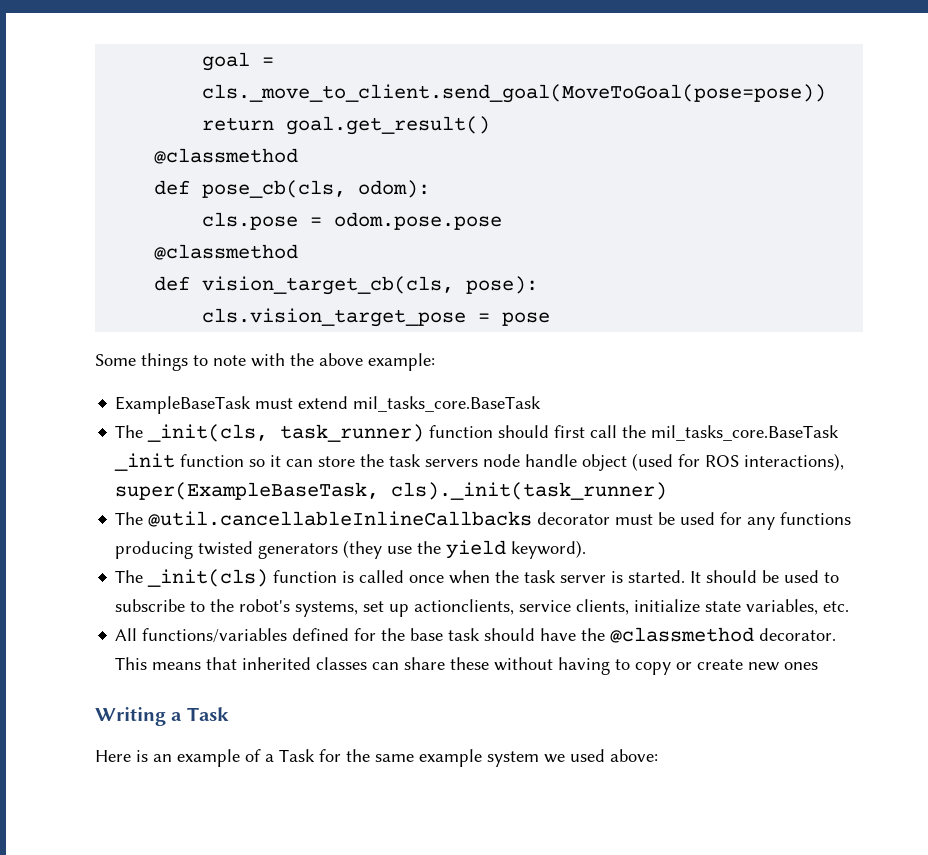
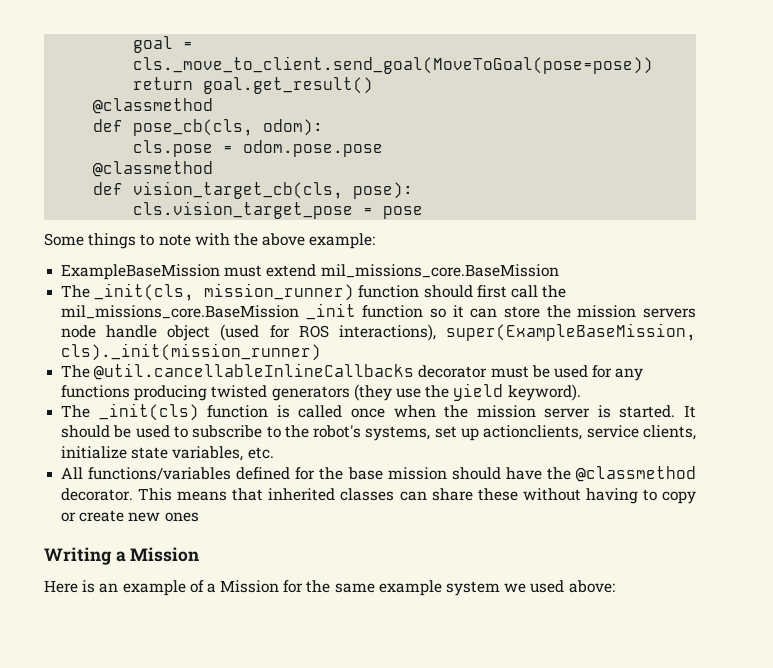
- ExampleBaseTask must extend mil_tasks_core.BaseTask
+ ExampleBaseMission must extend mil_missions_core.BaseMission
- The _init(cls, task_runner) function should first call the mil_tasks_core.BaseTask _init function so it can store the task servers node handle object (used for ROS interactions), super(ExampleBaseTask, cls)._init(task_runner)
+ The _init(cls, mission_runner) function should first call the mil_missions_core.BaseMission _init function so it can store the mission servers node handle object (used for ROS interactions), super(ExampleBaseMission, cls)._init(mission_runner)
- The _init(cls) function is called once when the task server is started.
+ The _init(cls) function is called once when the mission server is started.
- All functions/variables defined for the base task should have the @classmethod decorator.
+ All functions/variables defined for the base mission should have the @classmethod decorator.
- Writing a Task
+ Writing a Mission
- Here is an example of a Task for the same example system we used above:
+ Here is an example of a Mission for the same example system we used above:

